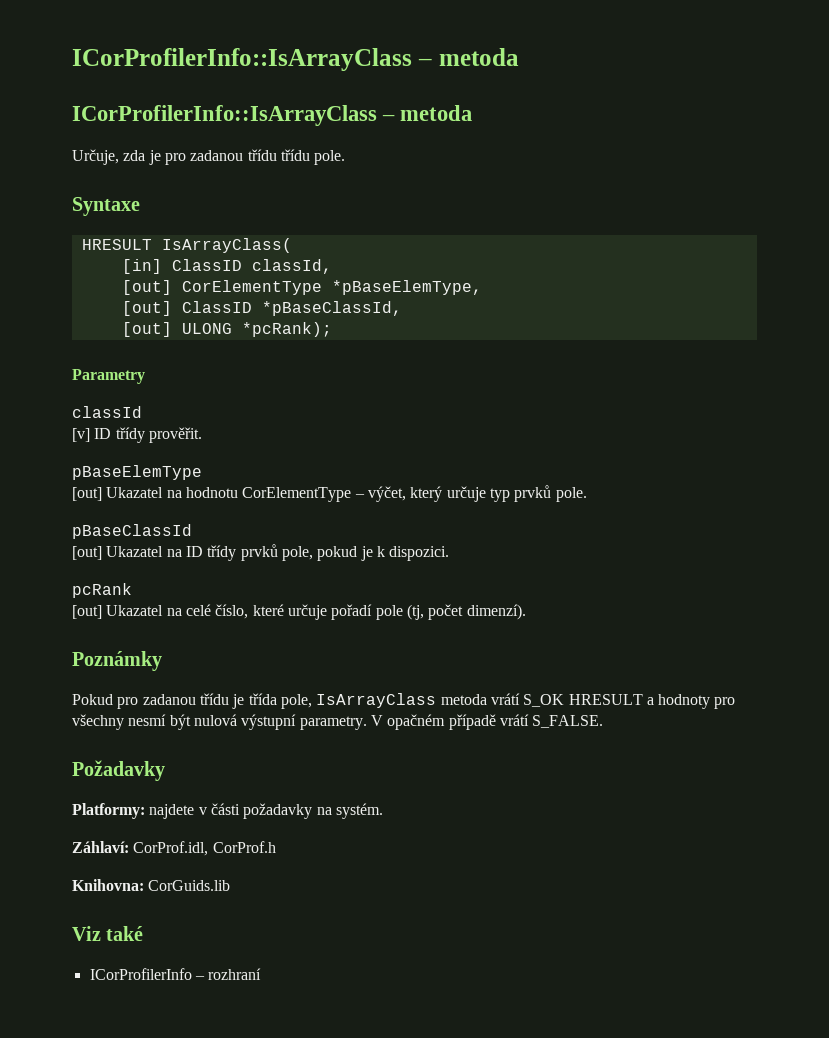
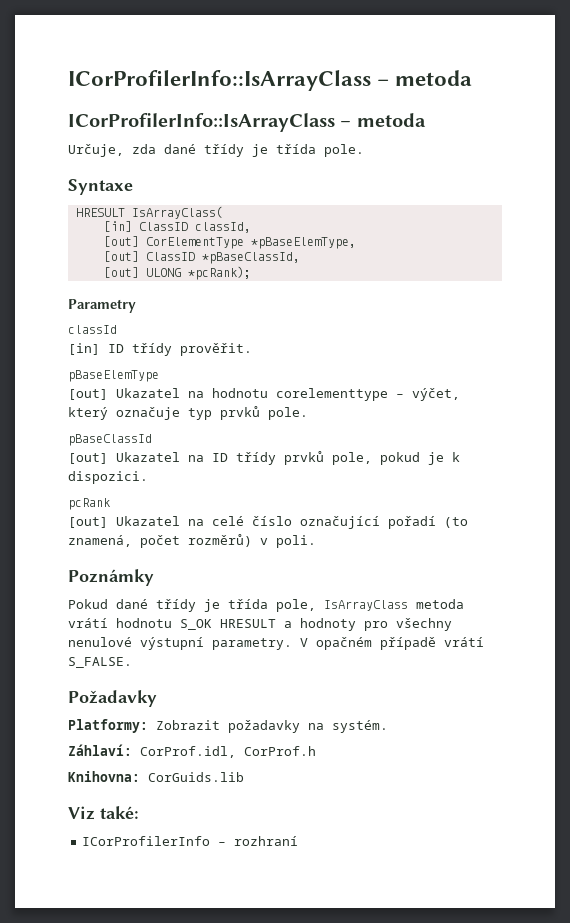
- Určuje, zda je pro zadanou třídu třídu pole.
+ Určuje, zda dané třídy je třída pole.
- [v] ID třídy prověřit.
+ [in] ID třídy prověřit.
- [out] Ukazatel na hodnotu CorElementType – výčet, který určuje typ prvků pole.
+ [out] Ukazatel na hodnotu corelementtype – výčet, který označuje typ prvků pole.
- [out] Ukazatel na celé číslo, které určuje pořadí pole (tj, počet dimenzí).
+ [out] Ukazatel na celé číslo označující pořadí (to znamená, počet rozměrů) v poli.
- Pokud pro zadanou třídu je třída pole, IsArrayClass metoda vrátí S_OK HRESULT a hodnoty pro všechny nesmí být nulová výstupní parametry.
+ Pokud dané třídy je třída pole, IsArrayClass metoda vrátí hodnotu S_OK HRESULT a hodnoty pro všechny nenulové výstupní parametry.
- Platformy: najdete v části požadavky na systém.
+ Platformy: Zobrazit požadavky na systém.
- Viz také
+ Viz také:

